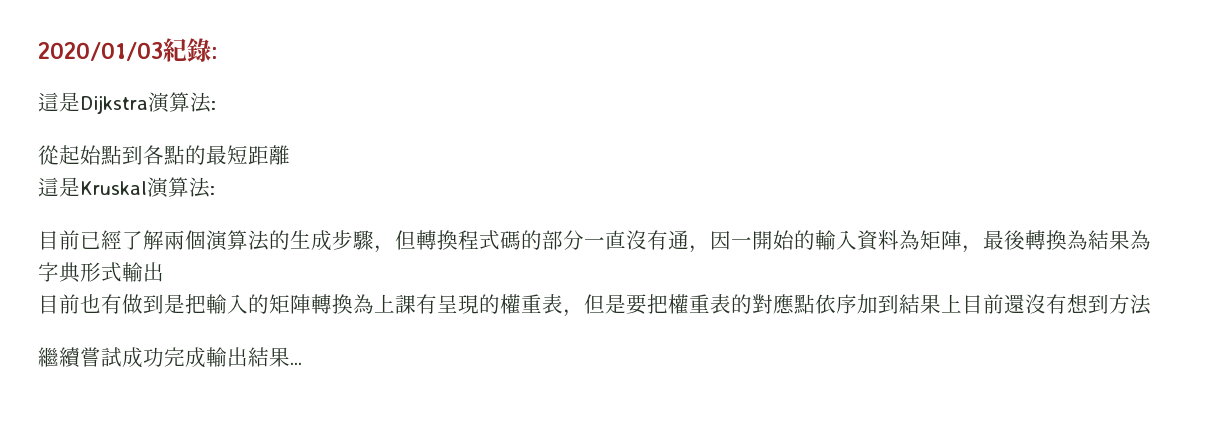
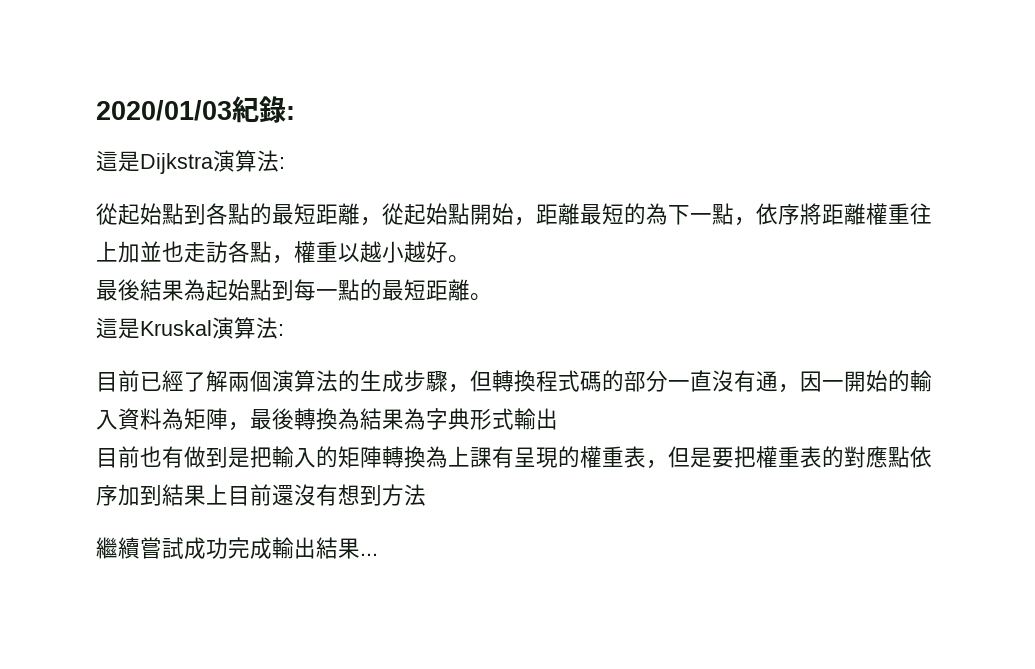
- 從起始點到各點的最短距離
+ 從起始點到各點的最短距離，從起始點開始，距離最短的為下一點，依序將距離權重往上加並也走訪各點，權重以越小越好。
+ 最後結果為起始點到每一點的最短距離。

